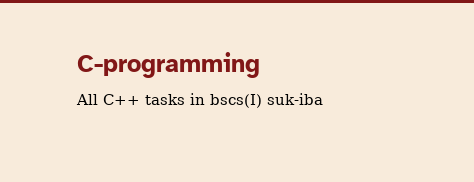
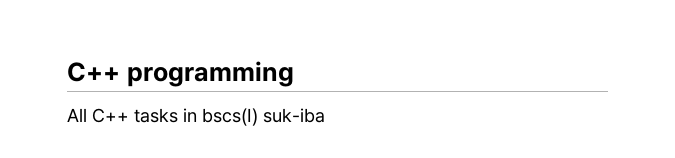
- C-programming
+ C++ programming

